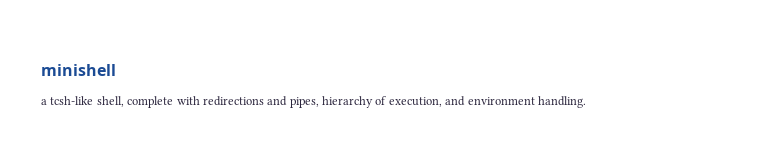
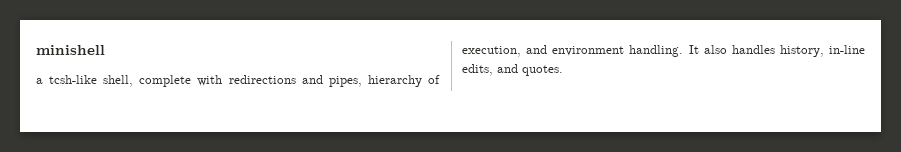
+ It also handles history, in-line edits, and quotes.

